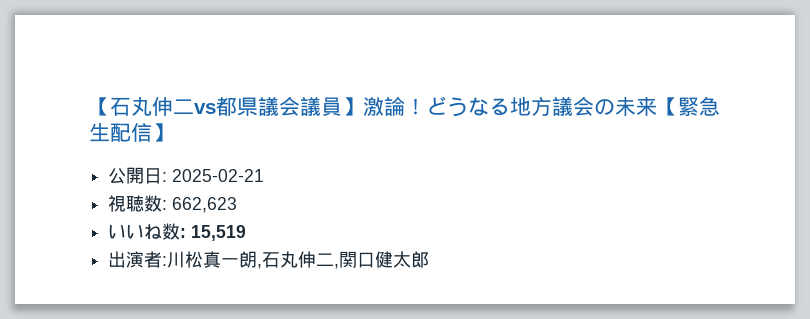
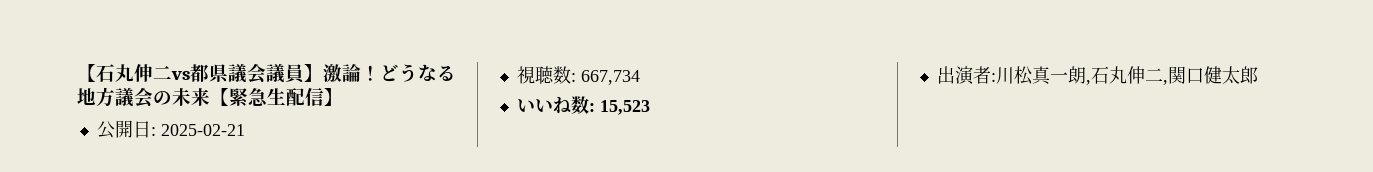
- 視聴数: 662,623
+ 視聴数: 667,734
- いいね数: 15,519
+ いいね数: 15,523

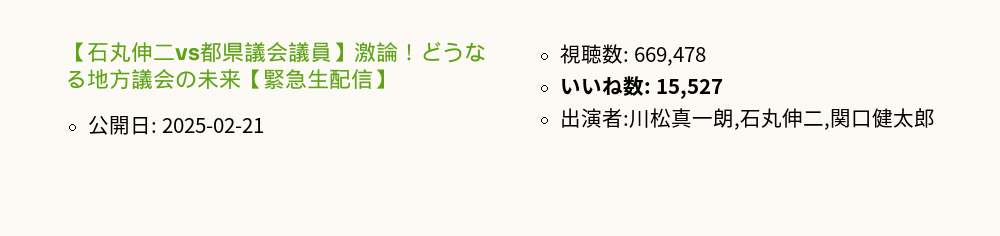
- 視聴数: 667,734
+ 視聴数: 669,478
- いいね数: 15,523
+ いいね数: 15,527

